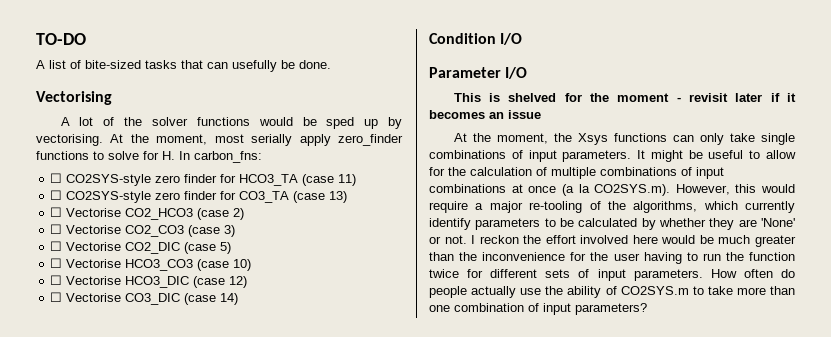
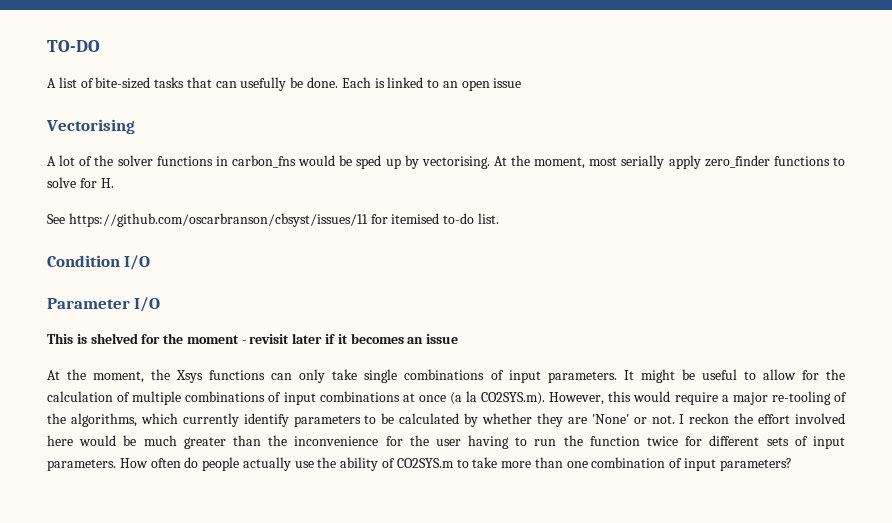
+ Each is linked to an open issue
- A lot of the solver functions would be sped up by vectorising.
+ A lot of the solver functions in carbon_fns would be sped up by vectorising.
- At the moment, most serially apply zero_finder functions to solve for H. In carbon_fns:
- ☐ CO2SYS-style zero finder for HCO3_TA (case 11)
- ☐ CO2SYS-style zero finder for CO3_TA (case 13)
- ☐ Vectorise CO2_HCO3 (case 2)
- ☐ Vectorise CO2_CO3 (case 3)
- ☐ Vectorise CO2_DIC (case 5)
- ☐ Vectorise HCO3_CO3 (case 10)
- ☐ Vectorise HCO3_DIC (case 12)
- ☐ Vectorise CO3_DIC (case 14)
+ At the moment, most serially apply zero_finder functions to solve for H.
+ See https://github.com/oscarbranson/cbsyst/issues/11 for itemised to-do list.

